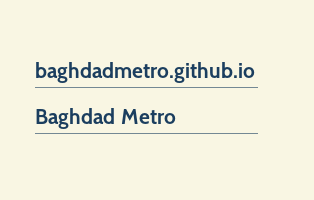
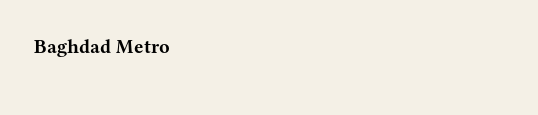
- baghdadmetro.github.io

